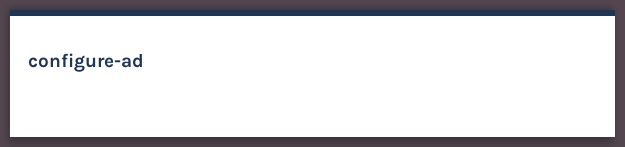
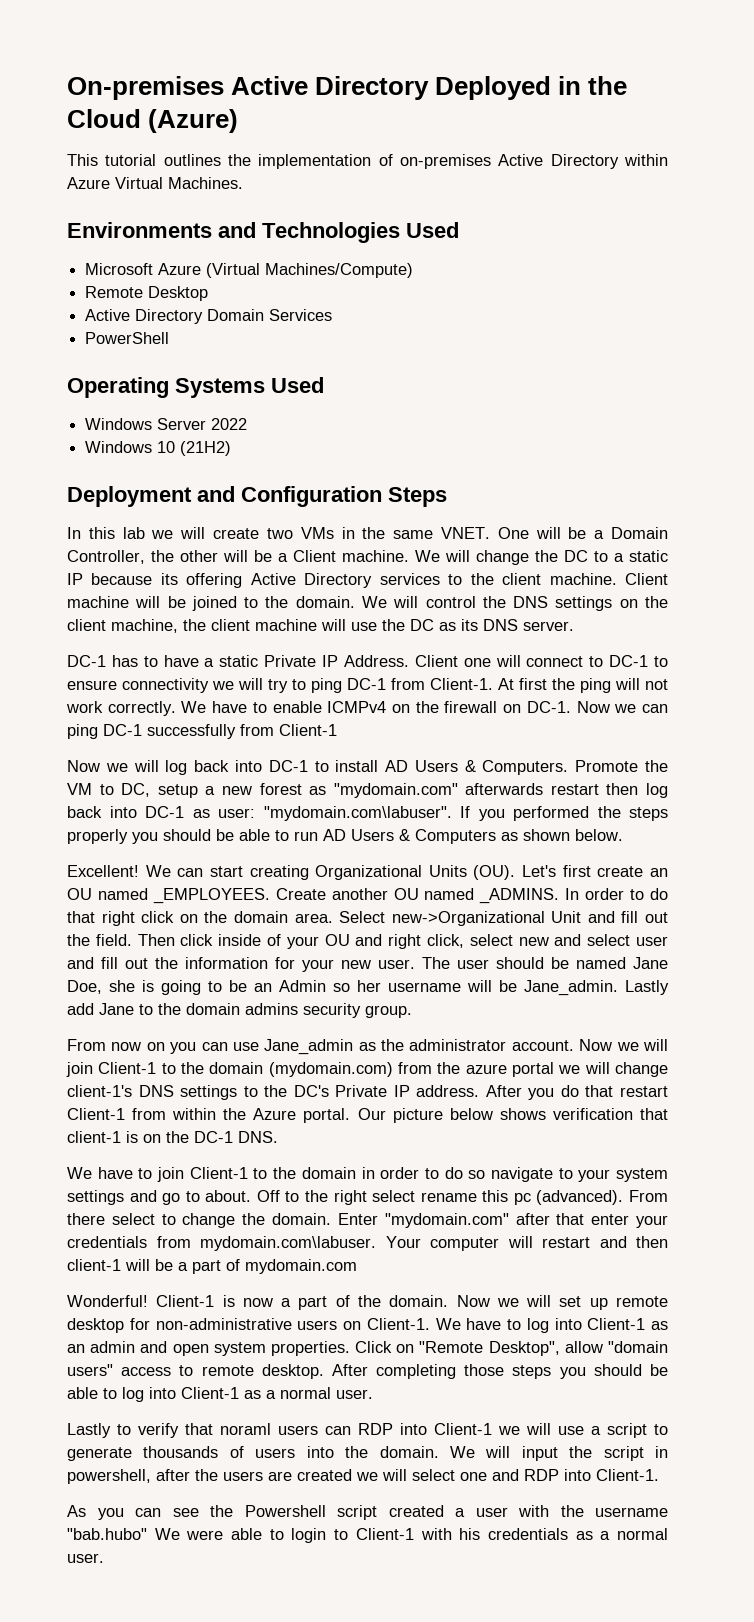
- configure-ad
+ On-premises Active Directory Deployed in the Cloud (Azure)
+ This tutorial outlines the implementation of on-premises Active Directory within Azure Virtual Machines.
+ Environments and Technologies Used
+ Microsoft Azure (Virtual Machines/Compute)
+ Remote Desktop
+ Active Directory Domain Services
+ PowerShell
+ Operating Systems Used
+ Windows Server 2022
+ Windows 10 (21H2)
+ Deployment and Configuration Steps
+ In this lab we will create two VMs in the same VNET. One will be a Domain Controller, the other will be a Client machine. We will change the DC to a static IP because its offering Active Directory services to the client machine. Client machine will be joined to the domain. We will control the DNS settings on the client machine, the client machine will use the DC as its DNS server.
+ DC-1 has to have a static Private IP Address. Client one will connect to DC-1 to ensure connectivity we will try to ping DC-1 from Client-1. At first the ping will not work correctly. We have to enable ICMPv4 on the firewall on DC-1. Now we can ping DC-1 successfully from Client-1
+ Now we will log back into DC-1 to install AD Users & Computers. Promote the VM to DC, setup a new forest as "mydomain.com" afterwards restart then log back into DC-1 as user: "mydomain.com\labuser". If you performed the steps properly you should be able to run AD Users & Computers as shown below.
+ Excellent! We can start creating Organizational Units (OU). Let's first create an OU named _EMPLOYEES. Create another OU named _ADMINS. In order to do that right click on the domain area. Select new->Organizational Unit and fill out the field. Then click inside of your OU and right click, select new and select user and fill out the information for your new user. The user should be named Jane Doe, she is going to be an Admin so her username will be Jane_admin. Lastly add Jane to the domain admins security group.
+ From now on you can use Jane_admin as the administrator account. Now we will join Client-1 to the domain (mydomain.com) from the azure portal we will change client-1's DNS settings to the DC's Private IP address. After you do that restart Client-1 from within the Azure portal. Our picture below shows verification that client-1 is on the DC-1 DNS.
+ We have to join Client-1 to the domain in order to do so navigate to your system settings and go to about. Off to the right select rename this pc (advanced). From there select to change the domain. Enter "mydomain.com" after that enter your credentials from mydomain.com\labuser. Your computer will restart and then client-1 will be a part of mydomain.com
+ Wonderful! Client-1 is now a part of the domain. Now we will set up remote desktop for non-administrative users on Client-1. We have to log into Client-1 as an admin and open system properties. Click on "Remote Desktop", allow "domain users" access to remote desktop. After completing those steps you should be able to log into Client-1 as a normal user.
+ Lastly to verify that noraml users can RDP into Client-1 we will use a script to generate thousands of users into the domain. We will input the script in powershell, after the users are created we will select one and RDP into Client-1.
+ As you can see the Powershell script created a user with the username "bab.hubo" We were able to login to Client-1 with his credentials as a normal user.

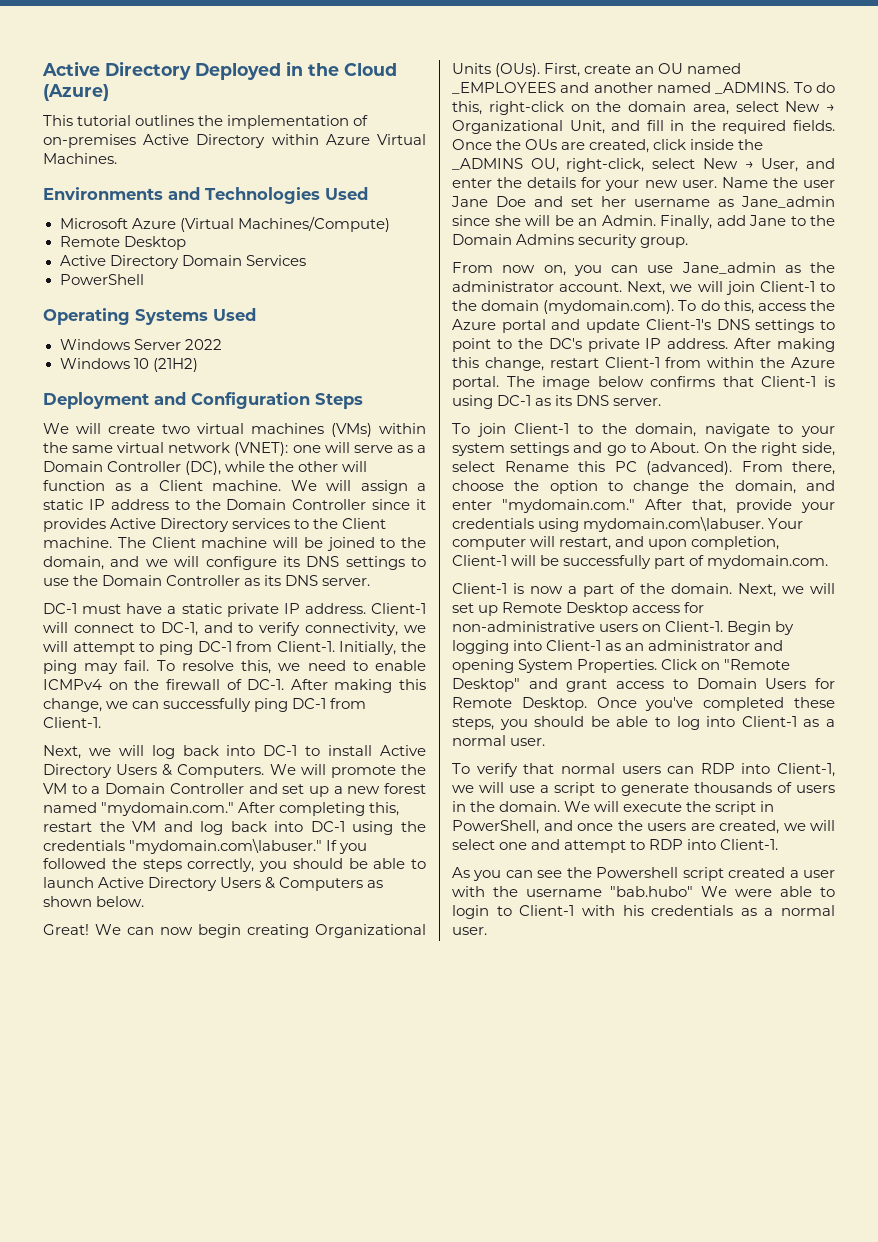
- On-premises Active Directory Deployed in the Cloud (Azure)
+ Active Directory Deployed in the Cloud (Azure)
- In this lab we will create two VMs in the same VNET. One will be a Domain Controller, the other will be a Client machine.
+ We will create two virtual machines (VMs) within the same virtual network (VNET): one will serve as a Domain Controller (DC), while the other will function as a Client machine.
- We will change the DC to a static IP because its offering Active Directory services to the client machine. Client machine will be joined to the domain. We will control the DNS settings on the client machine, the client machine will use the DC as its DNS server.
+ We will assign a static IP address to the Domain Controller since it provides Active Directory services to the Client machine. The Client machine will be joined to the domain, and we will configure its DNS settings to use the Domain Controller as its DNS server.
- DC-1 has to have a static Private IP Address. Client one will connect to DC-1 to ensure connectivity we will try to ping DC-1 from Client-1.
+ DC-1 must have a static private IP address. Client-1 will connect to DC-1, and to verify connectivity, we will attempt to ping DC-1 from Client-1.
- At first the ping will not work correctly. We have to enable ICMPv4 on the firewall on DC-1. Now we can ping DC-1 successfully from Client-1
- Now we will log back into DC-1 to install AD Users & Computers.
+ Initially, the ping may fail. To resolve this, we need to enable ICMPv4 on the firewall of DC-1. After making this change, we can successfully ping DC-1 from Client-1.
+ Next, we will log back into DC-1 to install Active Directory Users & Computers.
- Promote the VM to DC, setup a new forest as "mydomain.com" afterwards restart then log back into DC-1 as user: "mydomain.com\labuser". If you performed the steps properly you should be able to run AD Users & Computers as shown below.
+ We will promote the VM to a Domain Controller and set up a new forest named "mydomain.com." After completing this, restart the VM and log back into DC-1 using the credentials "mydomain.com\labuser." If you followed the steps correctly, you should be able to launch Active Directory Users & Computers as shown below.
- Excellent!
+ Great!
- We can start creating Organizational Units (OU). Let's first create an OU named _EMPLOYEES. Create another OU named _ADMINS. In order to do that right click on the domain area. Select new->Organizational Unit and fill out the field. Then click inside of your OU and right click, select new and select user and fill out the information for your new user. The user should be named Jane Doe, she is going to be an Admin so her username will be Jane_admin. Lastly add Jane to the domain admins security group.
+ We can now begin creating Organizational Units (OUs). First, create an OU named _EMPLOYEES and another named _ADMINS. To do this, right-click on the domain area, select New → Organizational Unit, and fill in the required fields. Once the OUs are created, click inside the _ADMINS OU, right-click, select New → User, and enter the details for your new user. Name the user Jane Doe and set her username as Jane_admin since she will be an Admin. Finally, add Jane to the Domain Admins security group.
- From now on you can use Jane_admin as the administrator account.
+ From now on, you can use Jane_admin as the administrator account.
- Now we will join Client-1 to the domain (mydomain.com) from the azure portal we will change client-1's DNS settings to the DC's Private IP address.
+ Next, we will join Client-1 to the domain (mydomain.com). To do this, access the Azure portal and update Client-1's DNS settings to point to the DC's private IP address.
- After you do that restart Client-1 from within the Azure portal.
+ After making this change, restart Client-1 from within the Azure portal.
- Our picture below shows verification that client-1 is on the DC-1 DNS.
- We have to join Client-1 to the domain in order to do so navigate to your system settings and go to about. Off to the right select rename this pc (advanced). From there select to change the domain. Enter "mydomain.com" after that enter your credentials from mydomain.com\labuser. Your computer will restart and then client-1 will be a part of mydomain.com
- Wonderful! Client-1 is now a part of the domain.
+ The image below confirms that Client-1 is using DC-1 as its DNS server.
+ To join Client-1 to the domain, navigate to your system settings and go to About. On the right side, select Rename this PC (advanced). From there, choose the option to change the domain, and enter "mydomain.com." After that, provide your credentials using mydomain.com\labuser. Your computer will restart, and upon completion, Client-1 will be successfully part of mydomain.com.
+ Client-1 is now a part of the domain.
- Now we will set up remote desktop for non-administrative users on Client-1.
+ Next, we will set up Remote Desktop access for non-administrative users on Client-1.
- We have to log into Client-1 as an admin and open system properties. Click on "Remote Desktop", allow "domain users" access to remote desktop. After completing those steps you should be able to log into Client-1 as a normal user.
+ Begin by logging into Client-1 as an administrator and opening System Properties. Click on "Remote Desktop" and grant access to Domain Users for Remote Desktop. Once you've completed these steps, you should be able to log into Client-1 as a normal user.
- Lastly to verify that noraml users can RDP into Client-1 we will use a script to generate thousands of users into the domain. We will input the script in powershell, after the users are created we will select one and RDP into Client-1.
+ To verify that normal users can RDP into Client-1, we will use a script to generate thousands of users in the domain. We will execute the script in PowerShell, and once the users are created, we will select one and attempt to RDP into Client-1.

